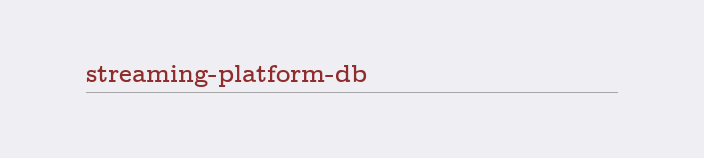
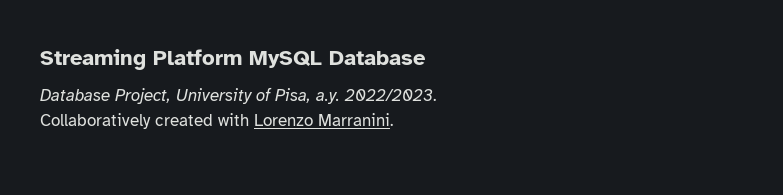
- streaming-platform-db
+ Streaming Platform MySQL Database
+ Database Project, University of Pisa, a.y. 2022/2023.
+ Collaboratively created with Lorenzo Marranini.

